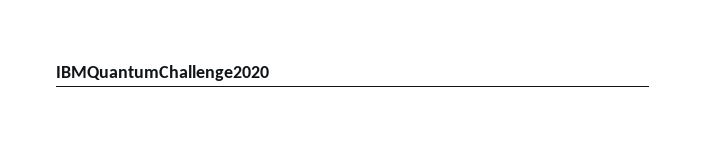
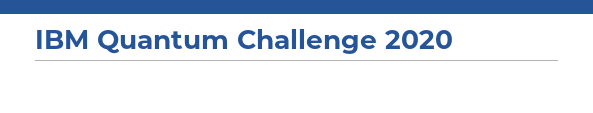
- IBMQuantumChallenge2020
+ IBM Quantum Challenge 2020

